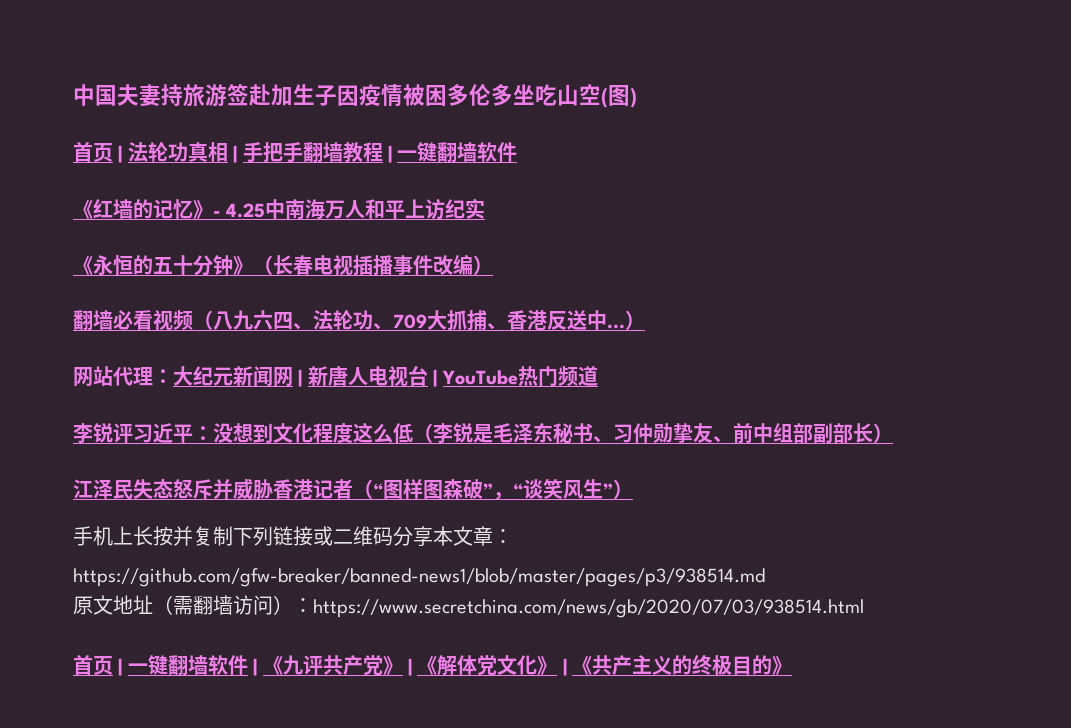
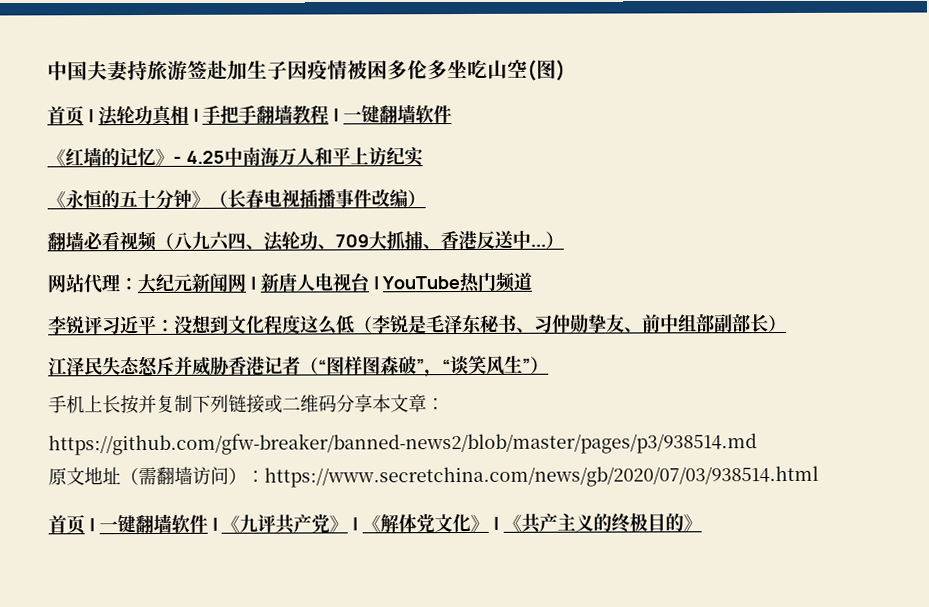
- https://github.com/gfw-breaker/banned-news1/blob/master/pages/p3/938514.md
+ https://github.com/gfw-breaker/banned-news2/blob/master/pages/p3/938514.md

